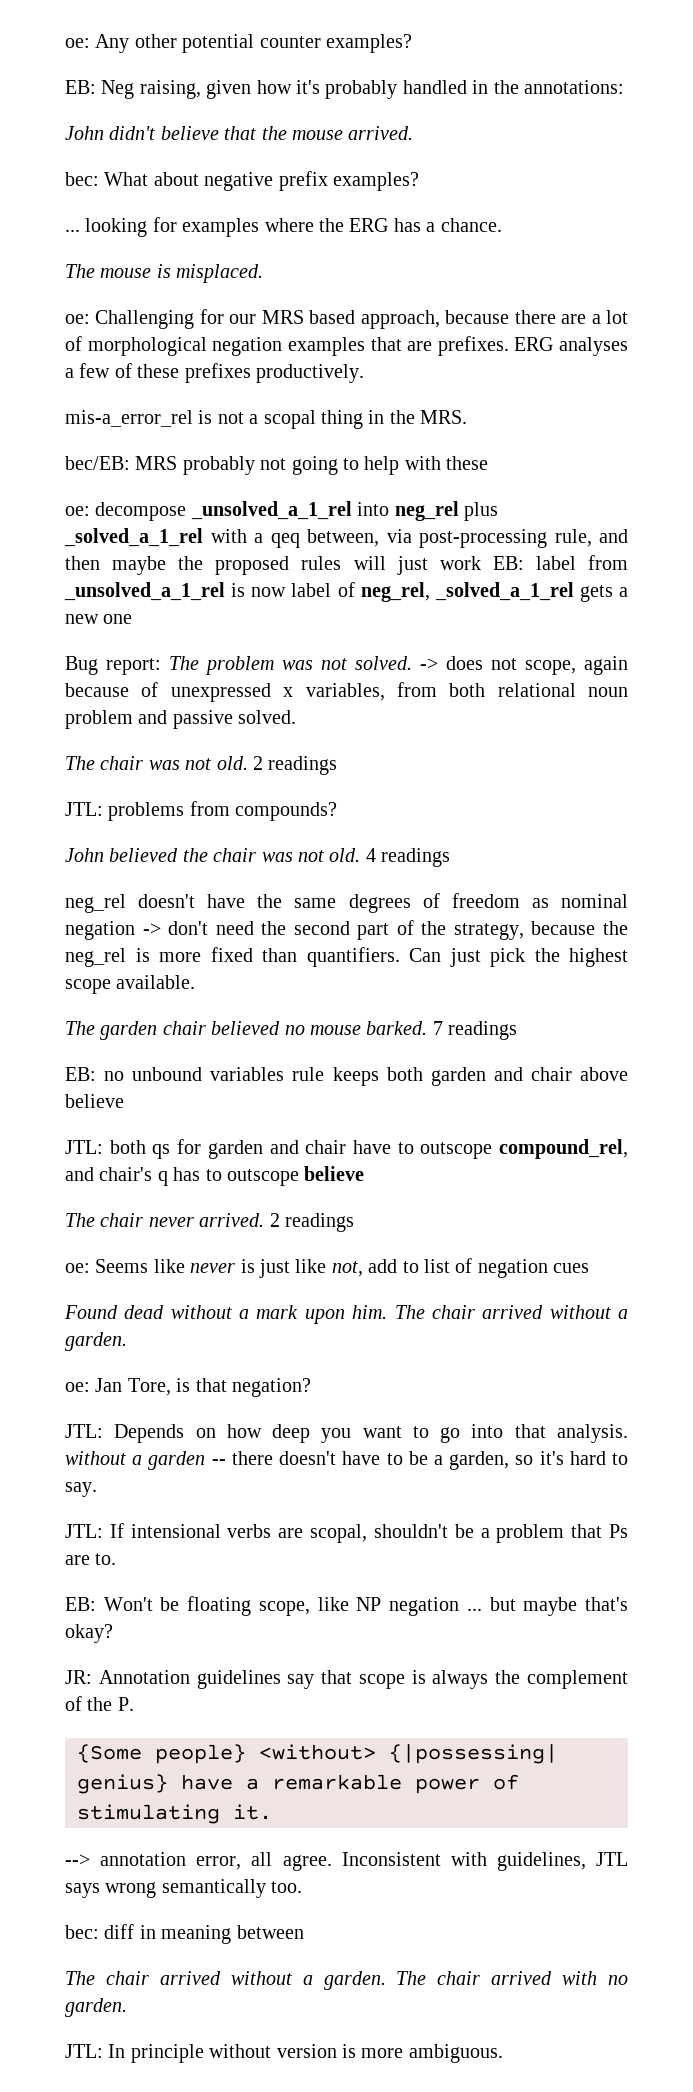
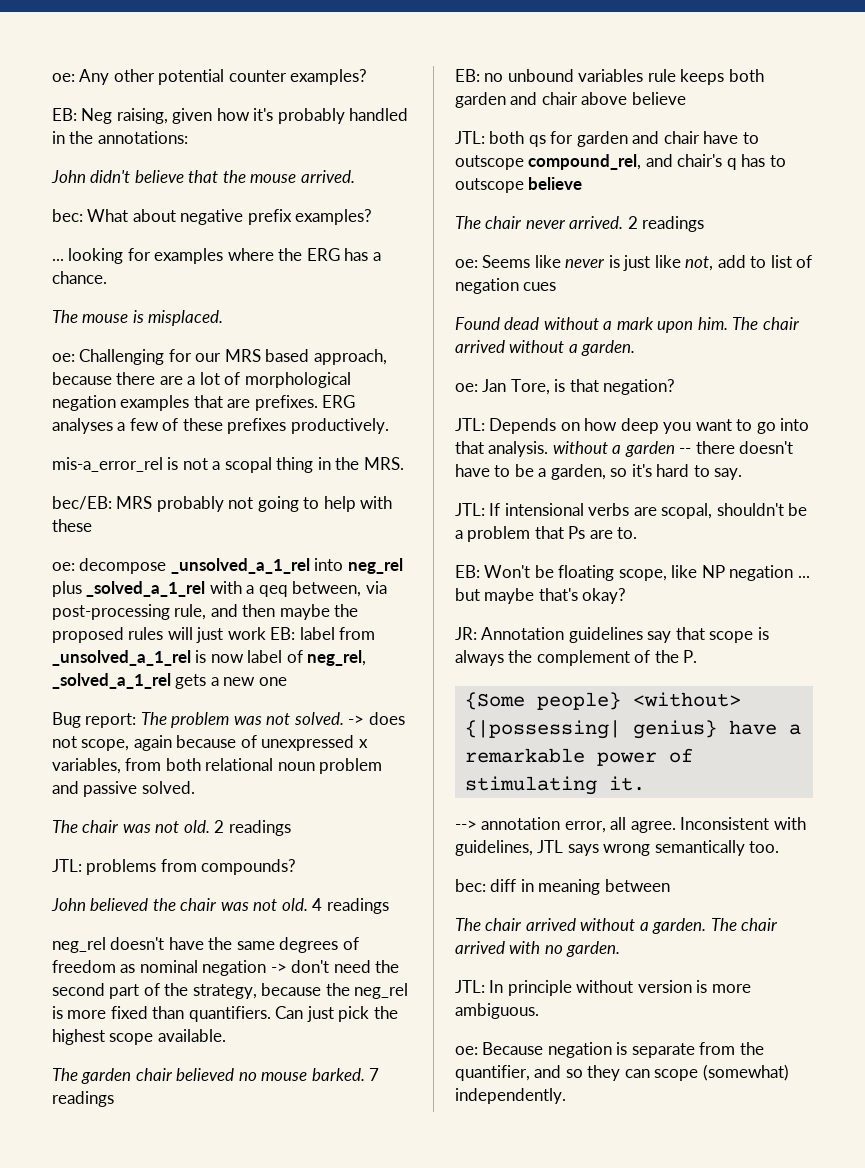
+ oe: Because negation is separate from the quantifier, and so they can scope (somewhat) independently.

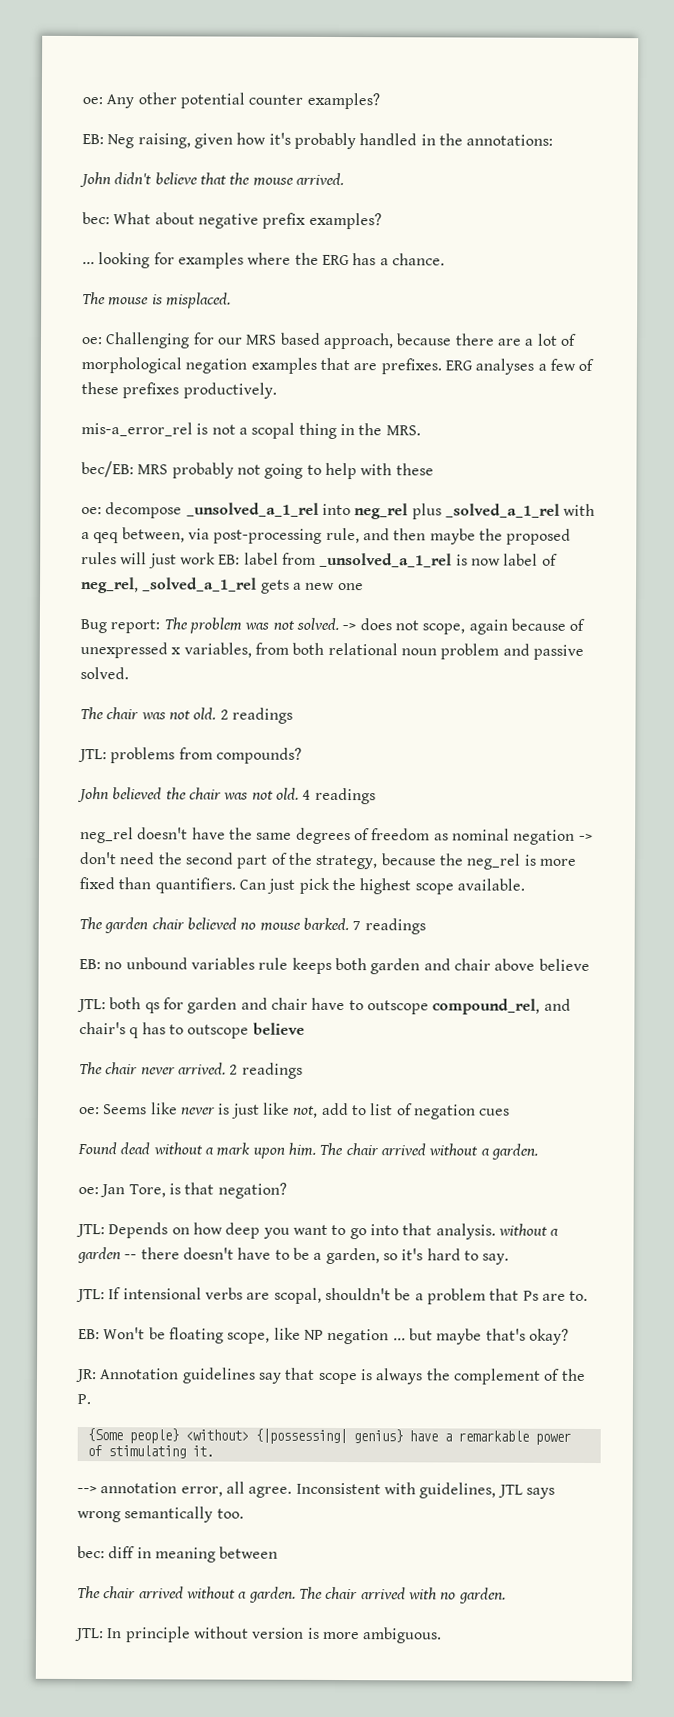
- oe: Because negation is separate from the quantifier, and so they can scope (somewhat) independently.

